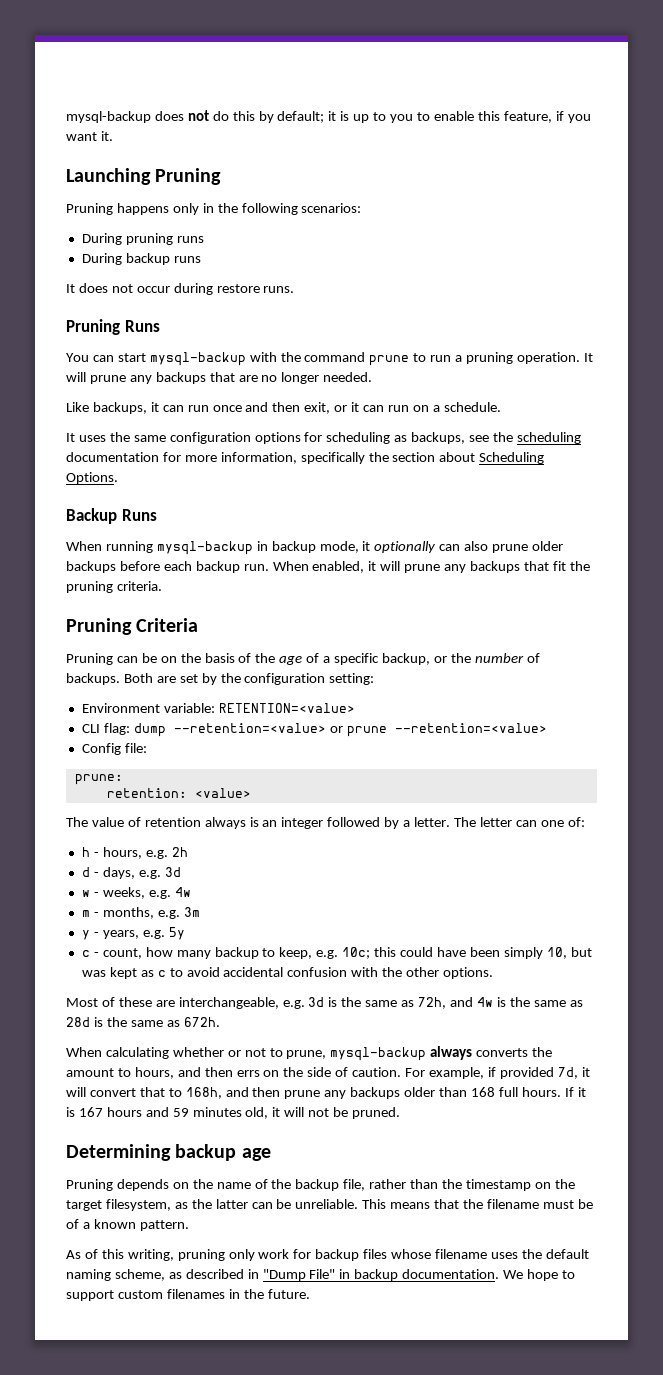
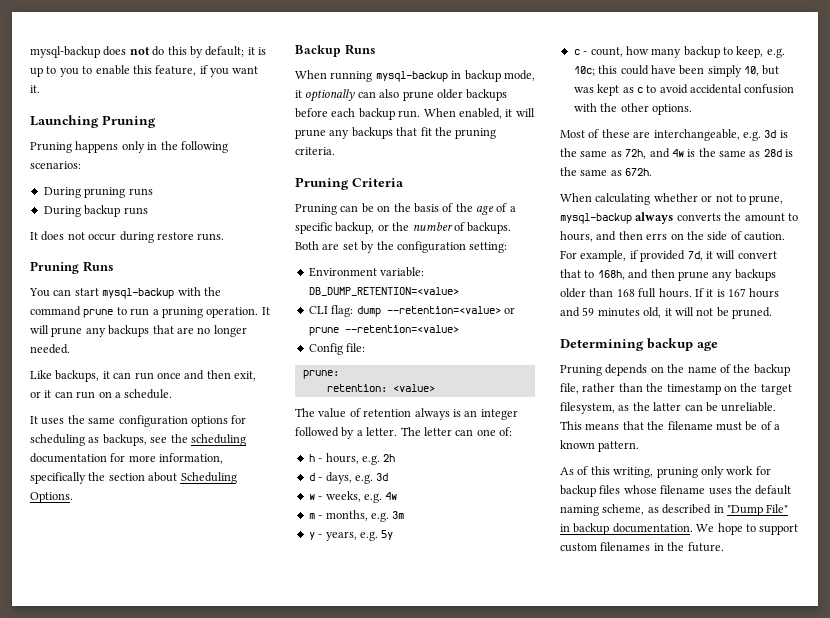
- Environment variable: RETENTION=<value>
+ Environment variable: DB_DUMP_RETENTION=<value>

